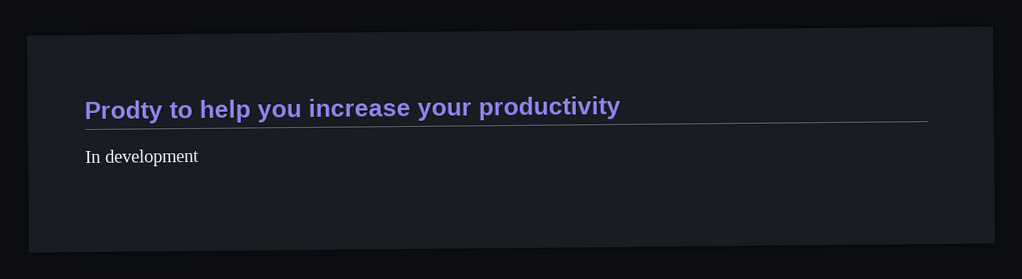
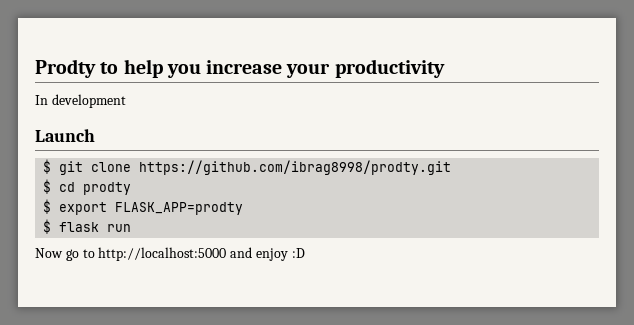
+ Launch
+ $ git clone https://github.com/ibrag8998/prodty.git
+ $ cd prodty
+ $ export FLASK_APP=prodty
+ $ flask run
+ Now go to http://localhost:5000 and enjoy :D

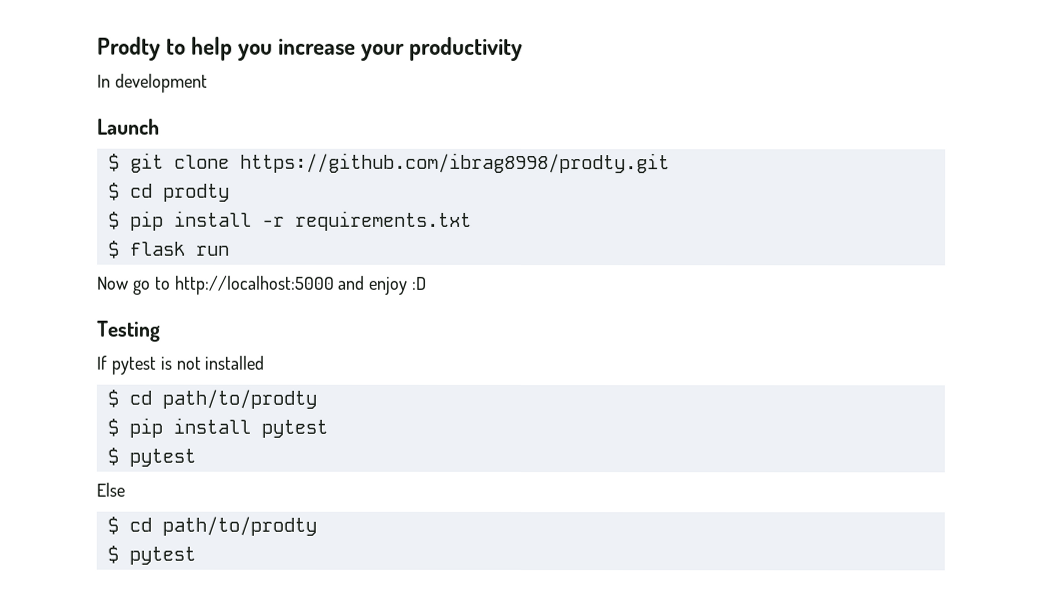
- $ export FLASK_APP=prodty
+ $ pip install -r requirements.txt
+ Testing
+ If pytest is not installed
+ $ cd path/to/prodty
+ $ pip install pytest
+ $ pytest
+ Else
+ $ cd path/to/prodty
+ $ pytest

